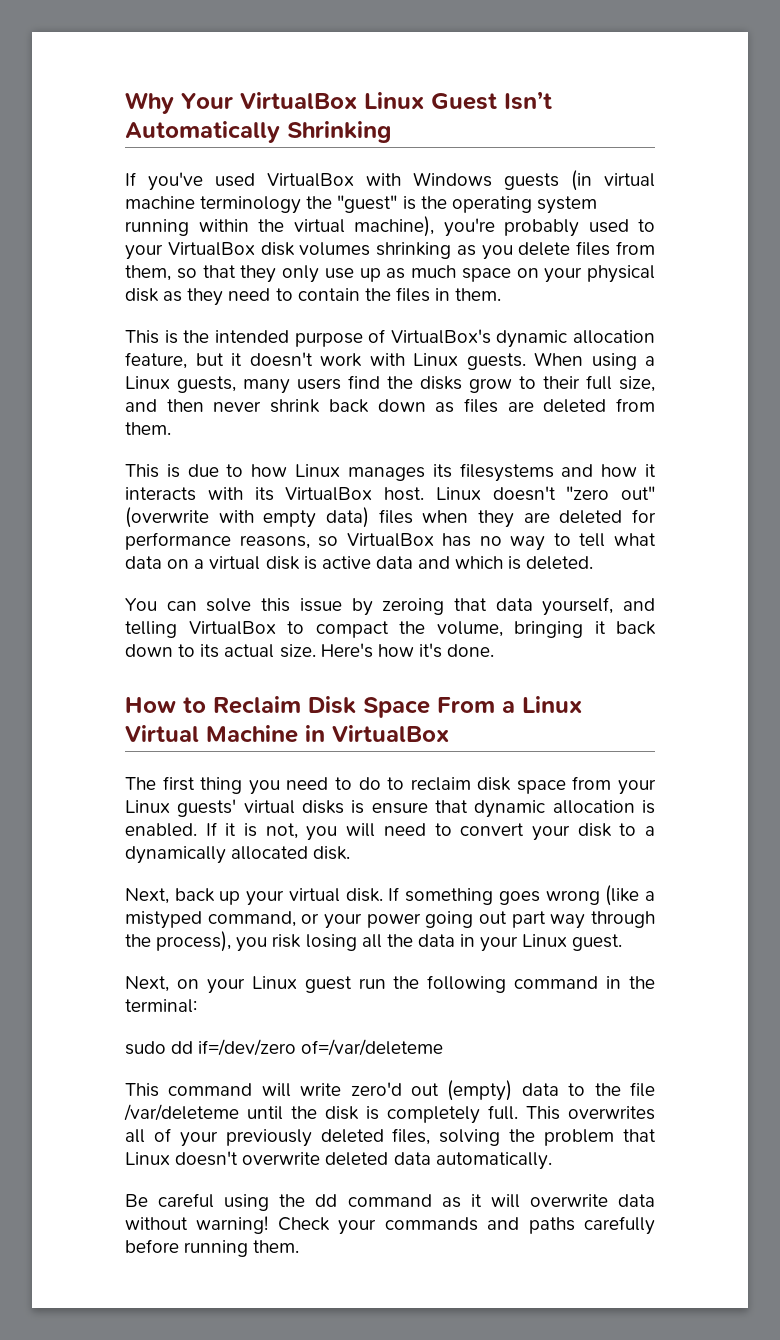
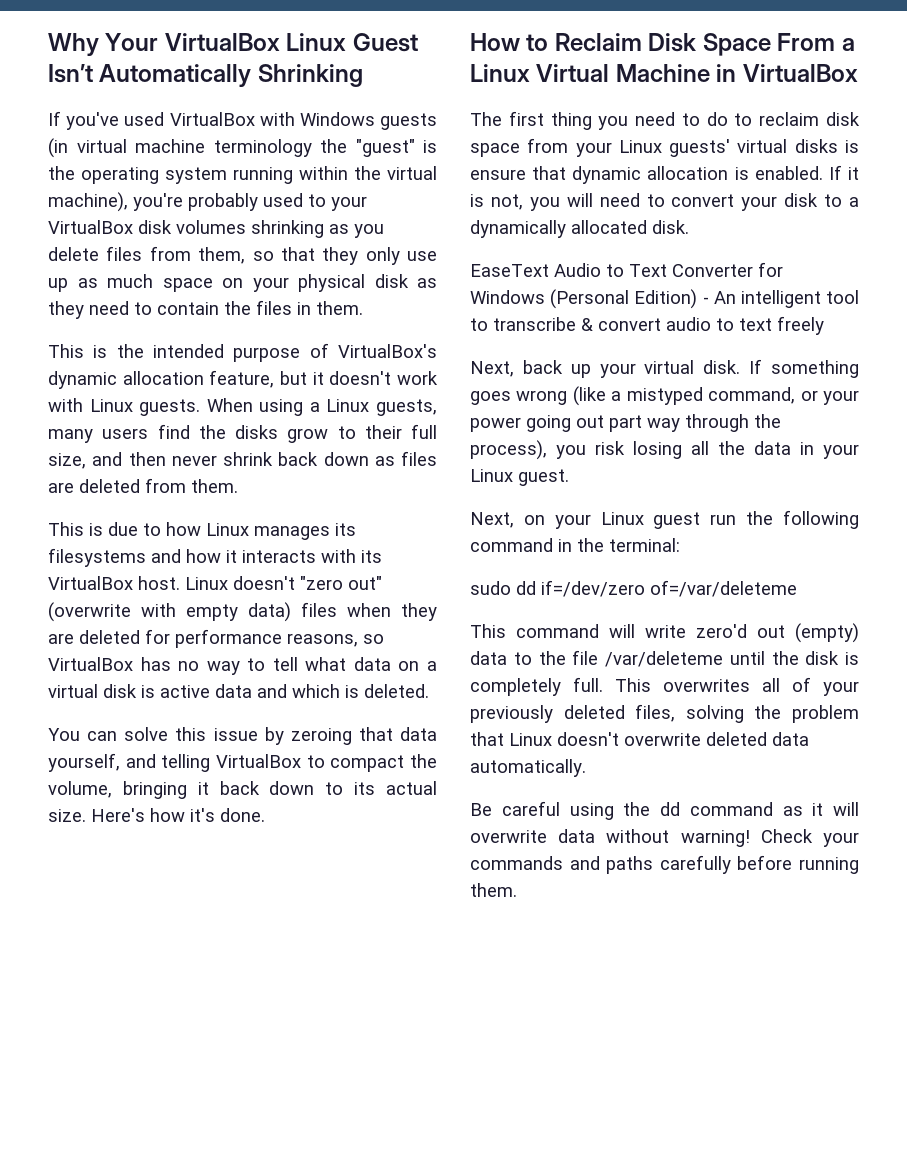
+ EaseText Audio to Text Converter for Windows (Personal Edition) - An intelligent tool to transcribe & convert audio to text freely

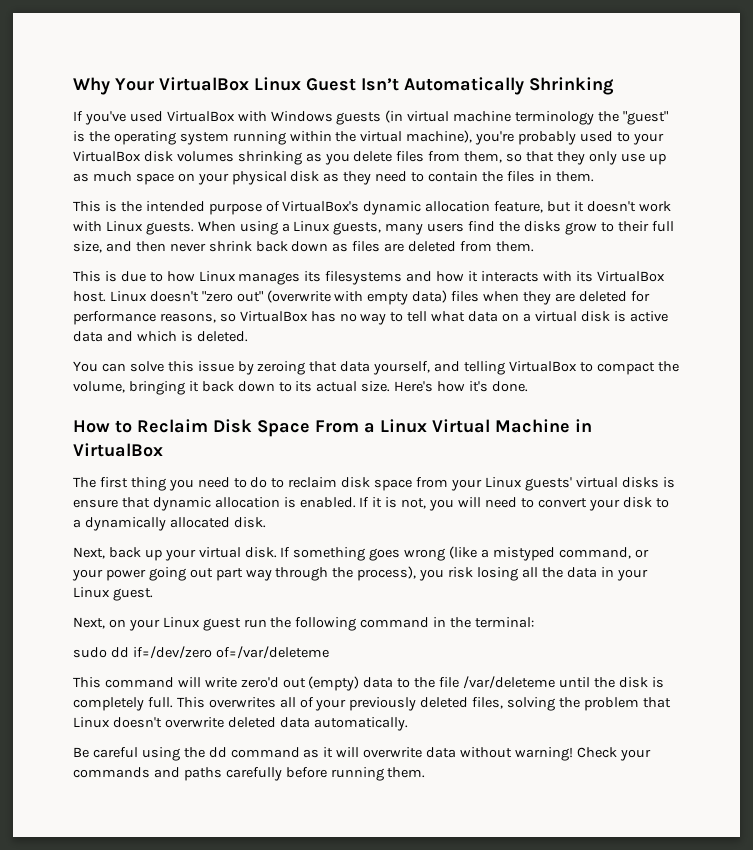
- EaseText Audio to Text Converter for Windows (Personal Edition) - An intelligent tool to transcribe & convert audio to text freely

